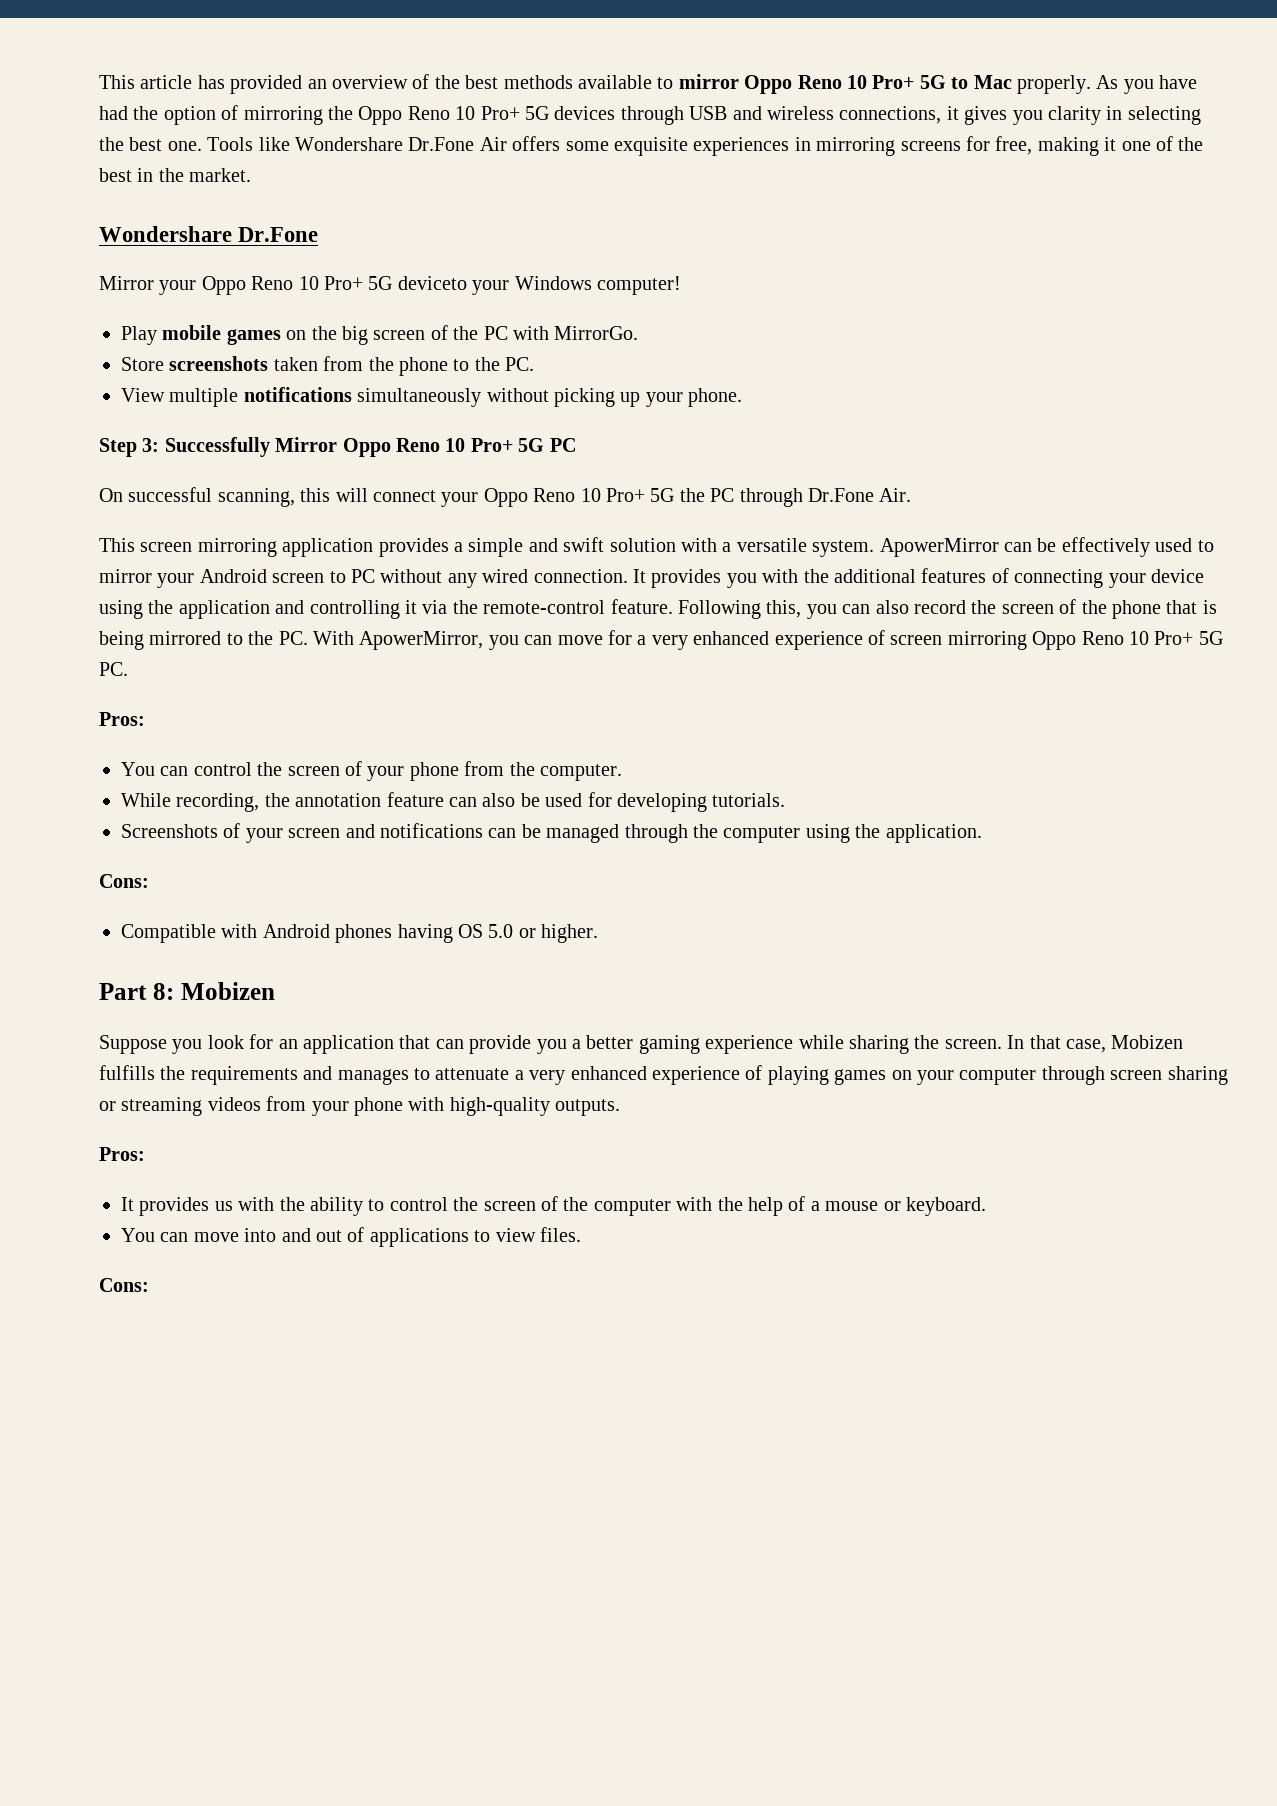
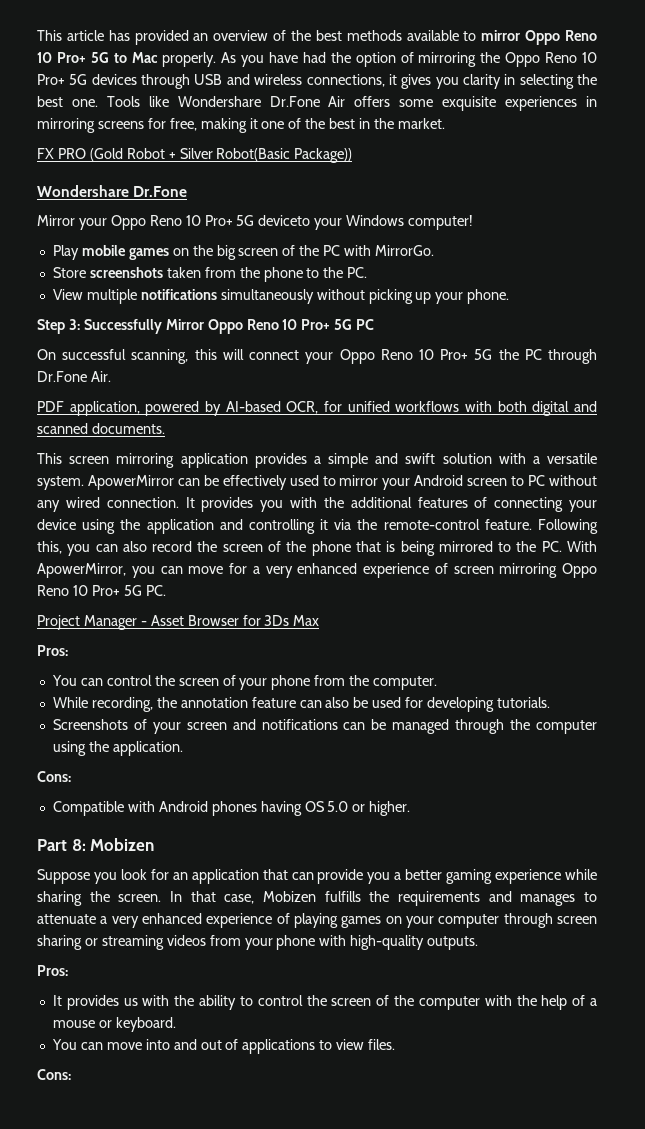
+ FX PRO (Gold Robot + Silver Robot(Basic Package))
+ PDF application, powered by AI-based OCR, for unified workflows with both digital and scanned documents.
+ Project Manager - Asset Browser for 3Ds Max

